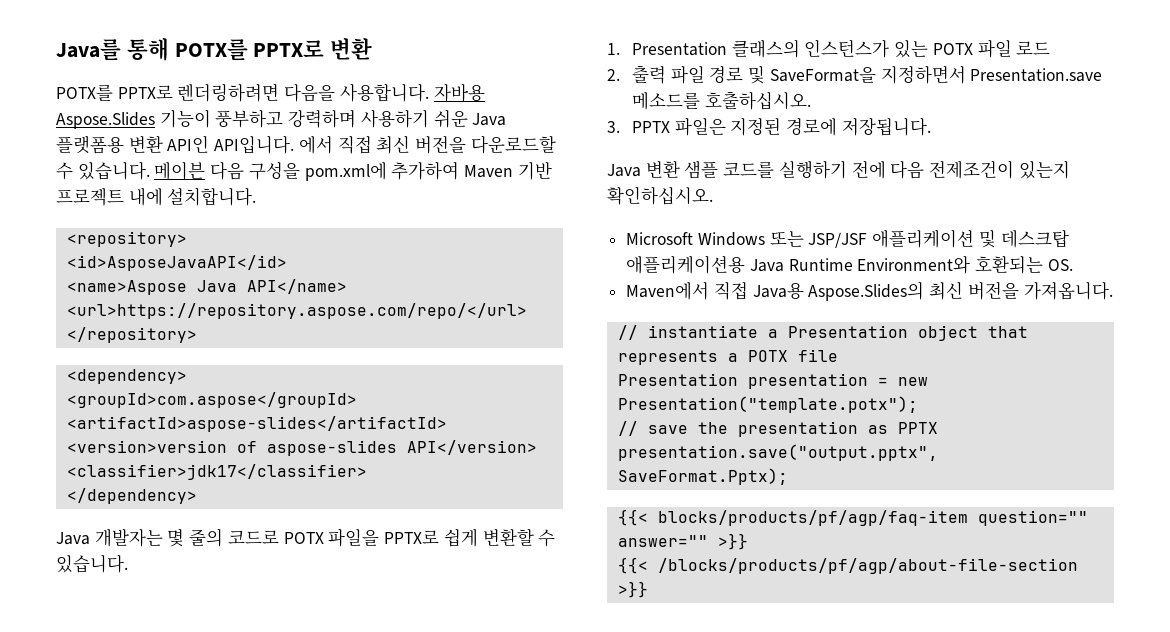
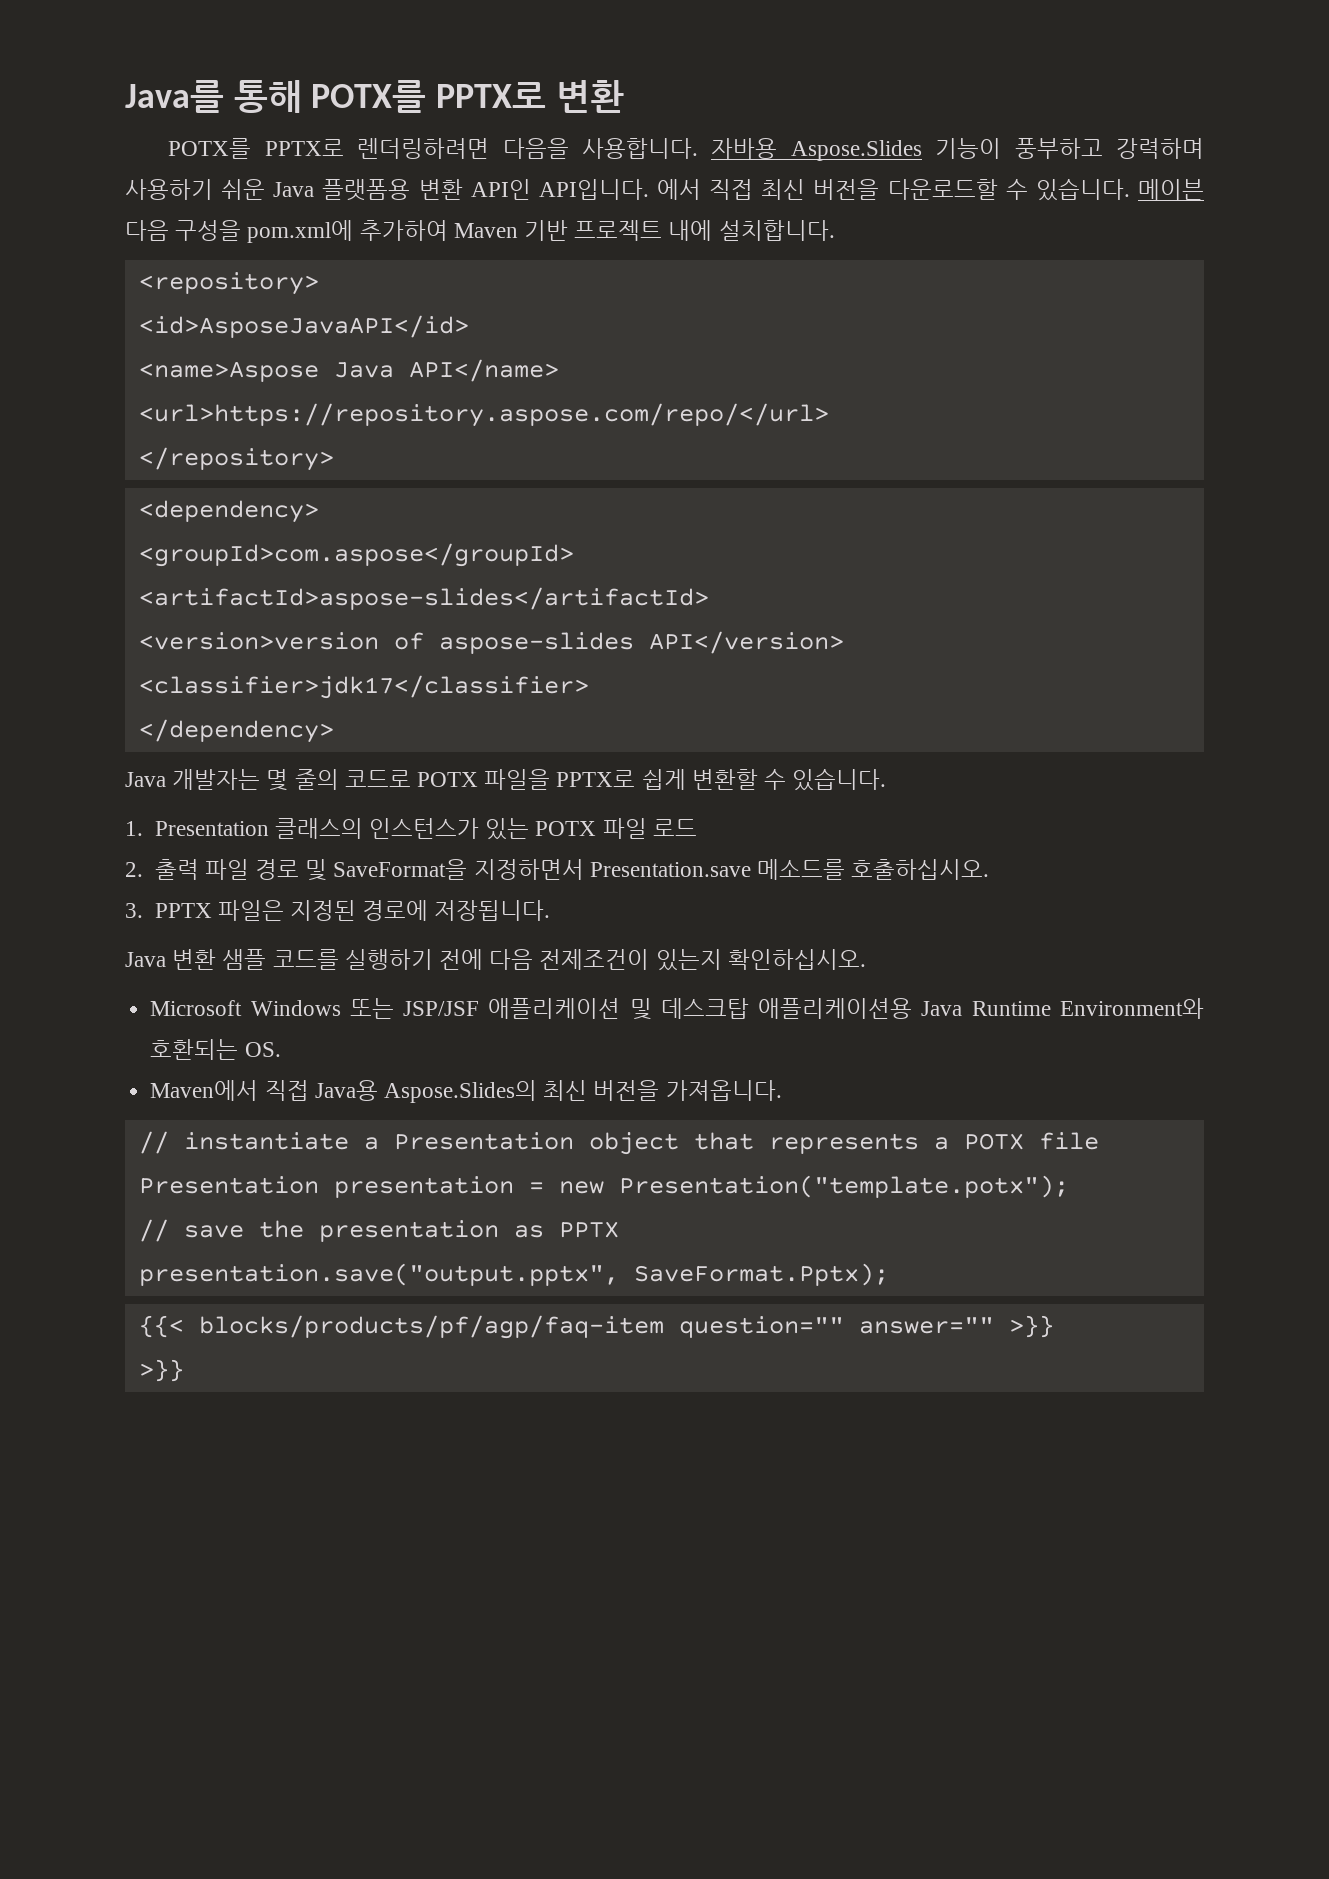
  {{< blocks/products/pf/agp/faq-item question="" answer="" >}}
- {{< /blocks/products/pf/agp/about-file-section >}}
+ >}}

